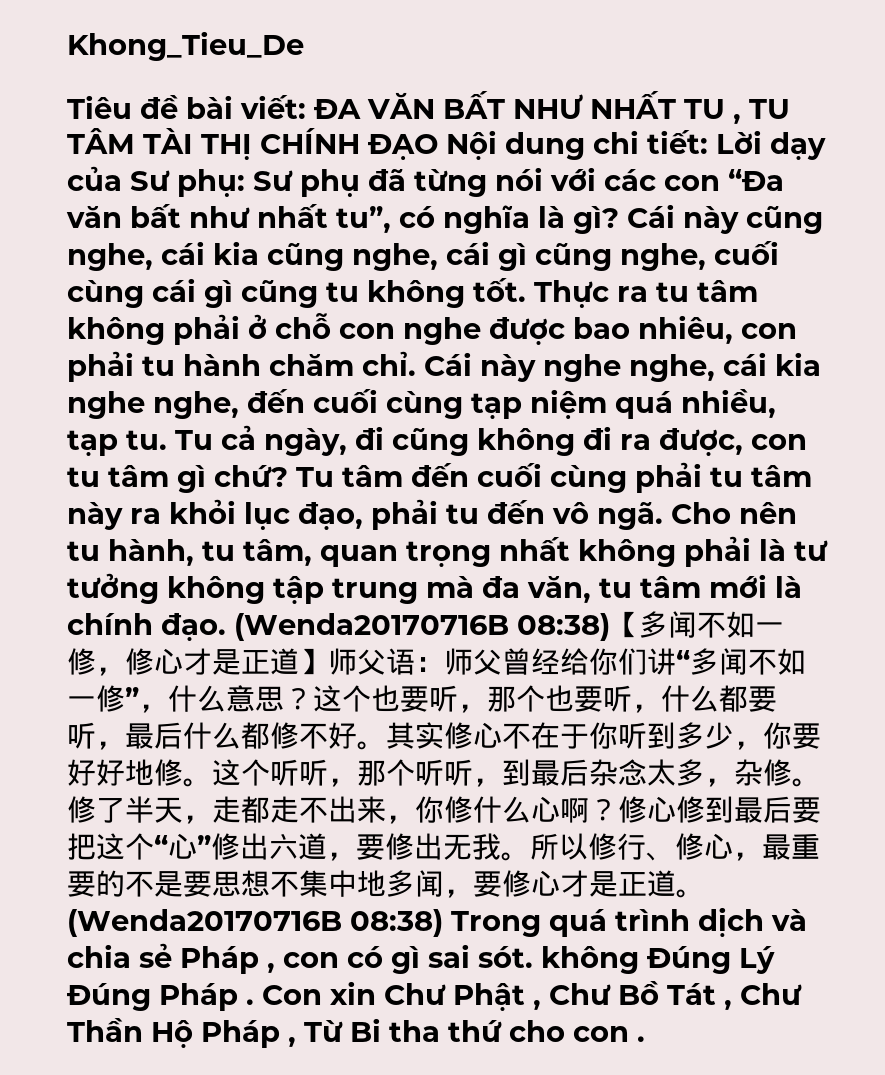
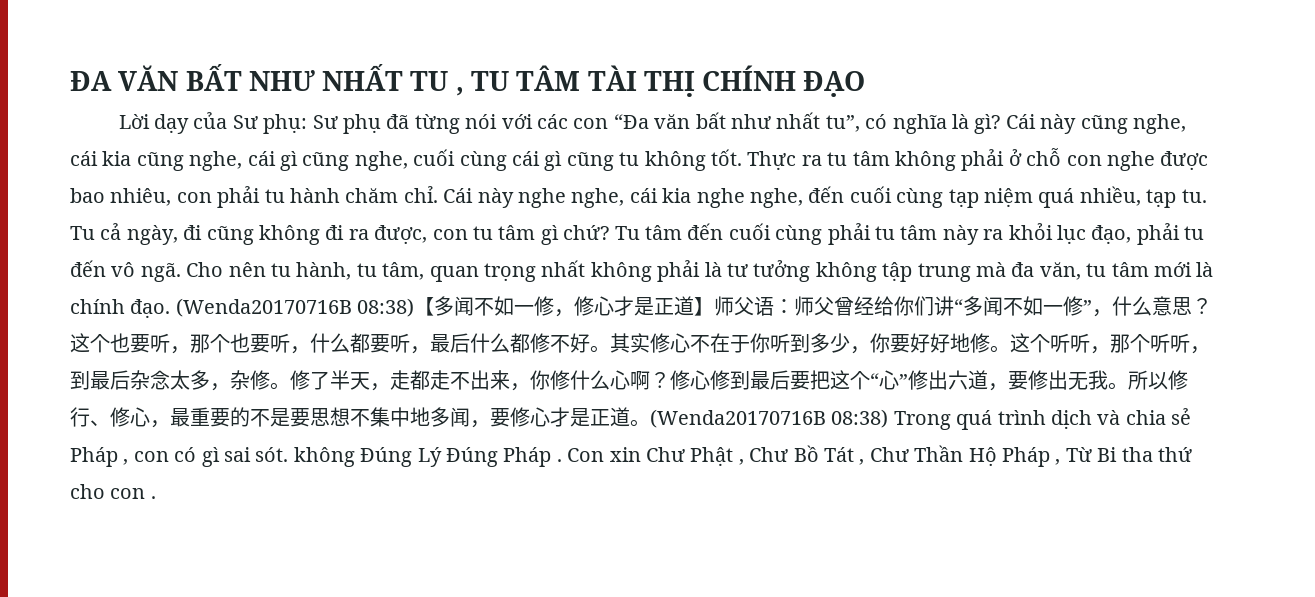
- Khong_Tieu_De
- Tiêu đề bài viết: ĐA VĂN BẤT NHƯ NHẤT TU , TU TÂM TÀI THỊ CHÍNH ĐẠO Nội dung chi tiết: Lời dạy của Sư phụ: Sư phụ đã từng nói với các con “Đa văn bất như nhất tu”, có nghĩa là gì?
+ ĐA VĂN BẤT NHƯ NHẤT TU , TU TÂM TÀI THỊ CHÍNH ĐẠO
+ Lời dạy của Sư phụ: Sư phụ đã từng nói với các con “Đa văn bất như nhất tu”, có nghĩa là gì?

